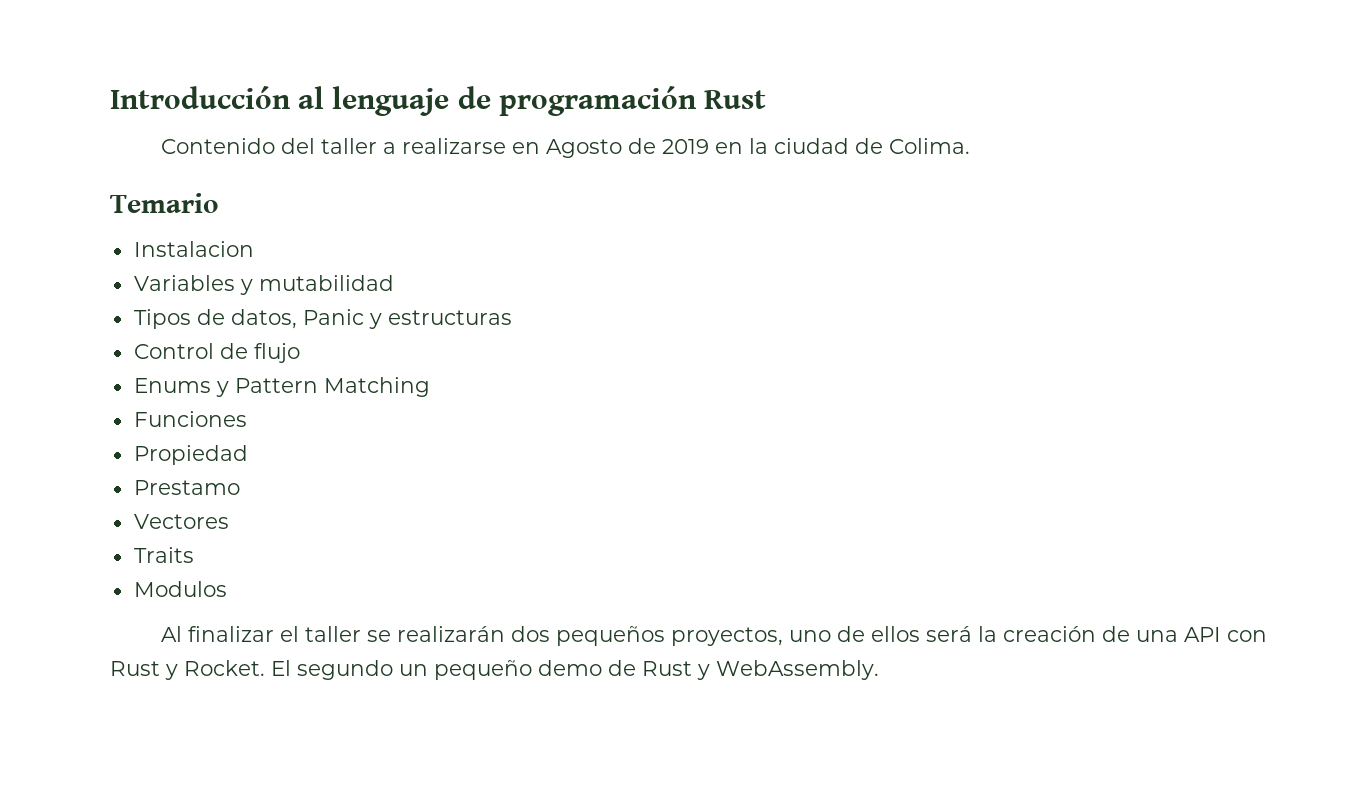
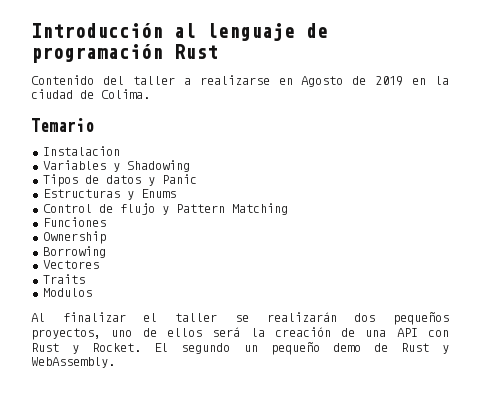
- Variables y mutabilidad
+ Variables y Shadowing
- Tipos de datos, Panic y estructuras
+ Tipos de datos y Panic
+ Estructuras y Enums
- Control de flujo
- Enums y Pattern Matching
+ Control de flujo y Pattern Matching
- Propiedad
- Prestamo
+ Ownership
+ Borrowing

